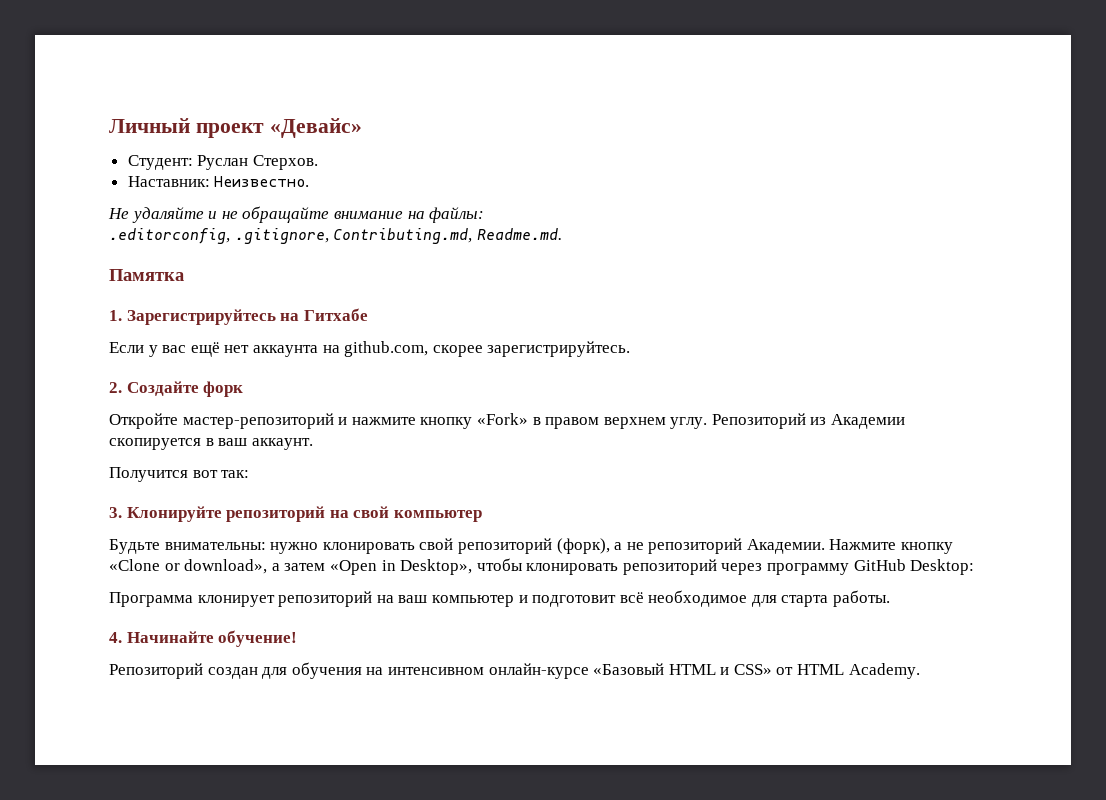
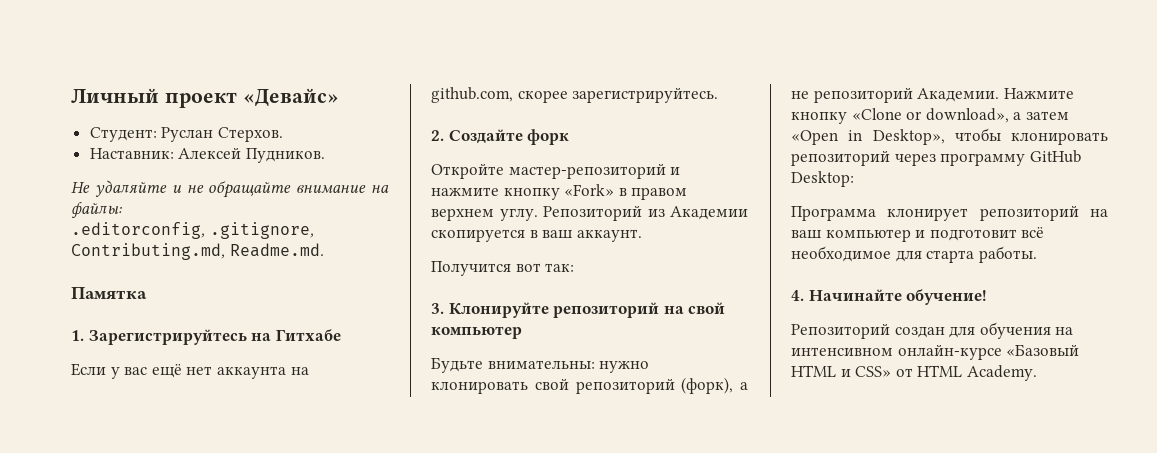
- Наставник: Неизвестно.
+ Наставник: Алексей Пудников.

